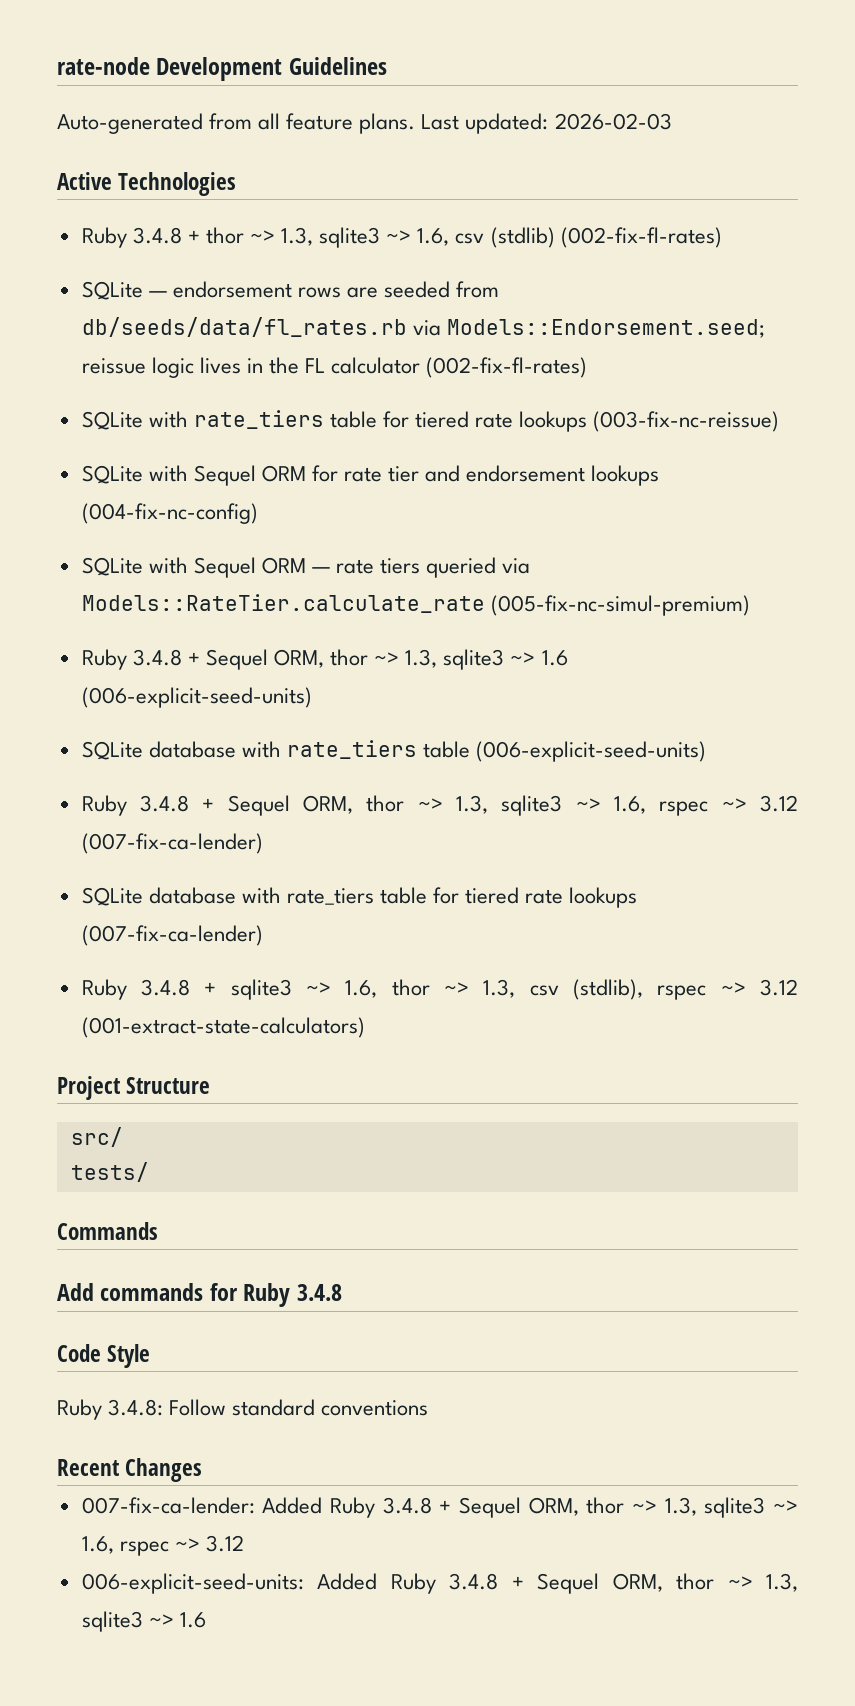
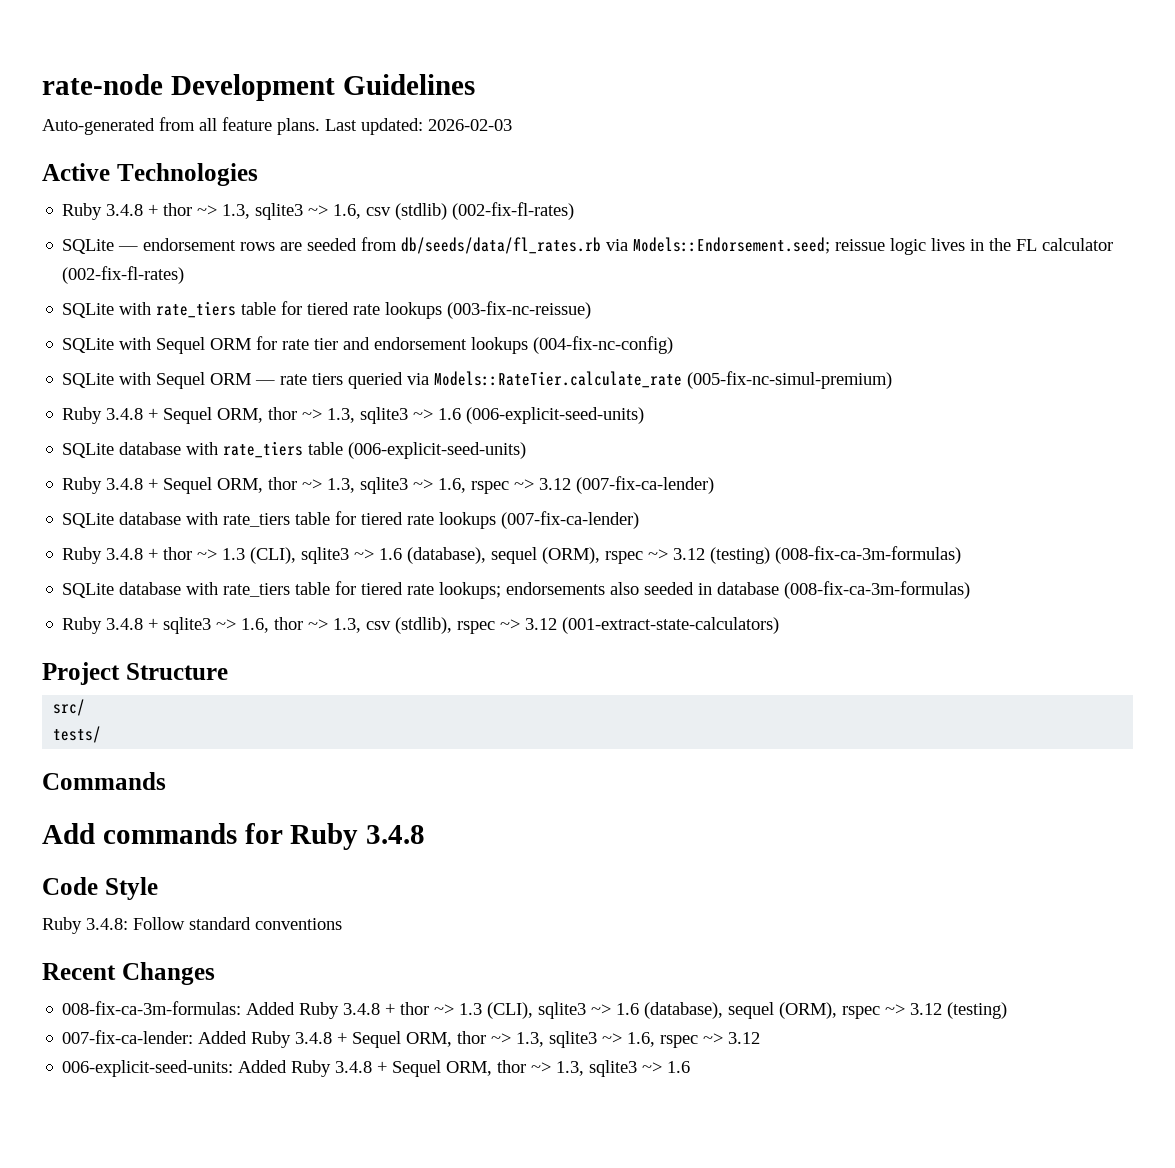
+ Ruby 3.4.8 + thor ~> 1.3 (CLI), sqlite3 ~> 1.6 (database), sequel (ORM), rspec ~> 3.12 (testing) (008-fix-ca-3m-formulas)
+ SQLite database with rate_tiers table for tiered rate lookups; endorsements also seeded in database (008-fix-ca-3m-formulas)
+ 008-fix-ca-3m-formulas: Added Ruby 3.4.8 + thor ~> 1.3 (CLI), sqlite3 ~> 1.6 (database), sequel (ORM), rspec ~> 3.12 (testing)

